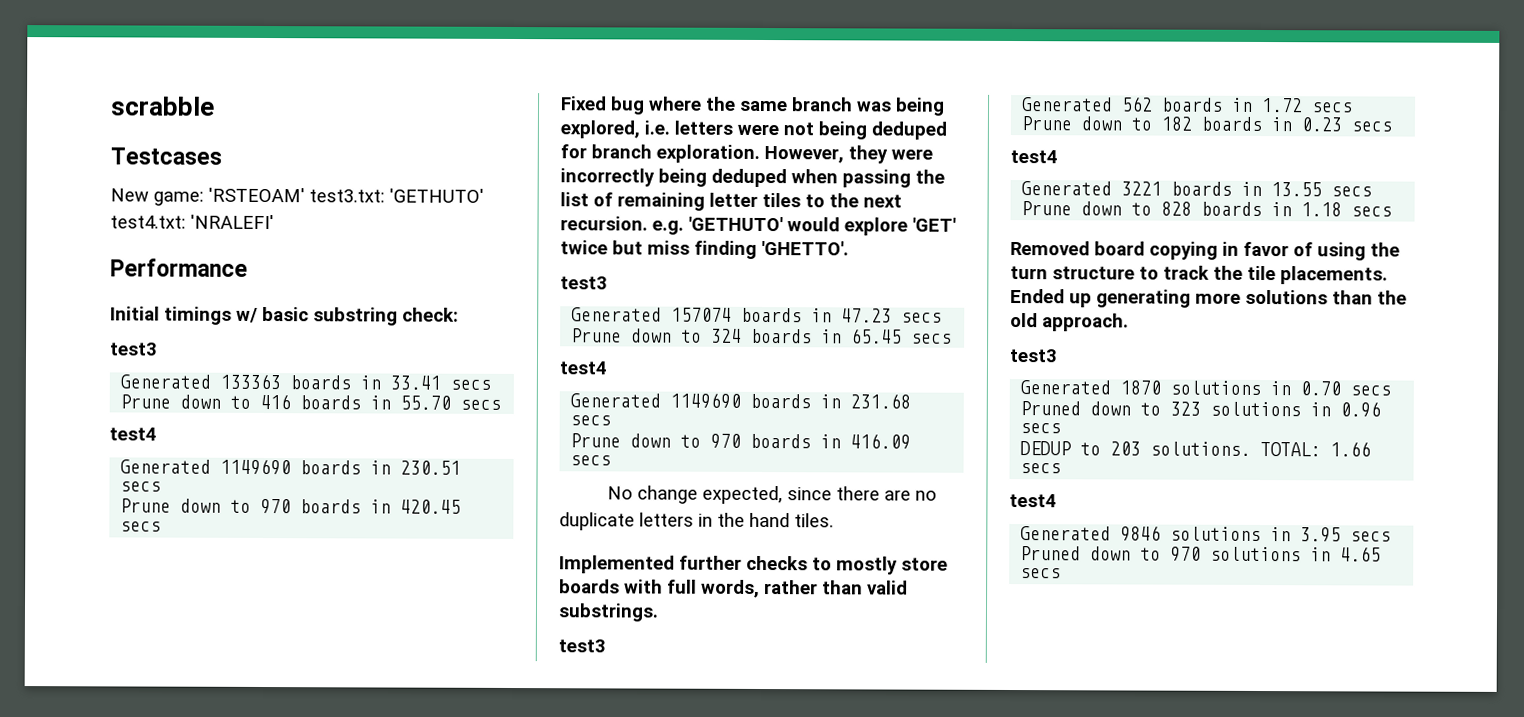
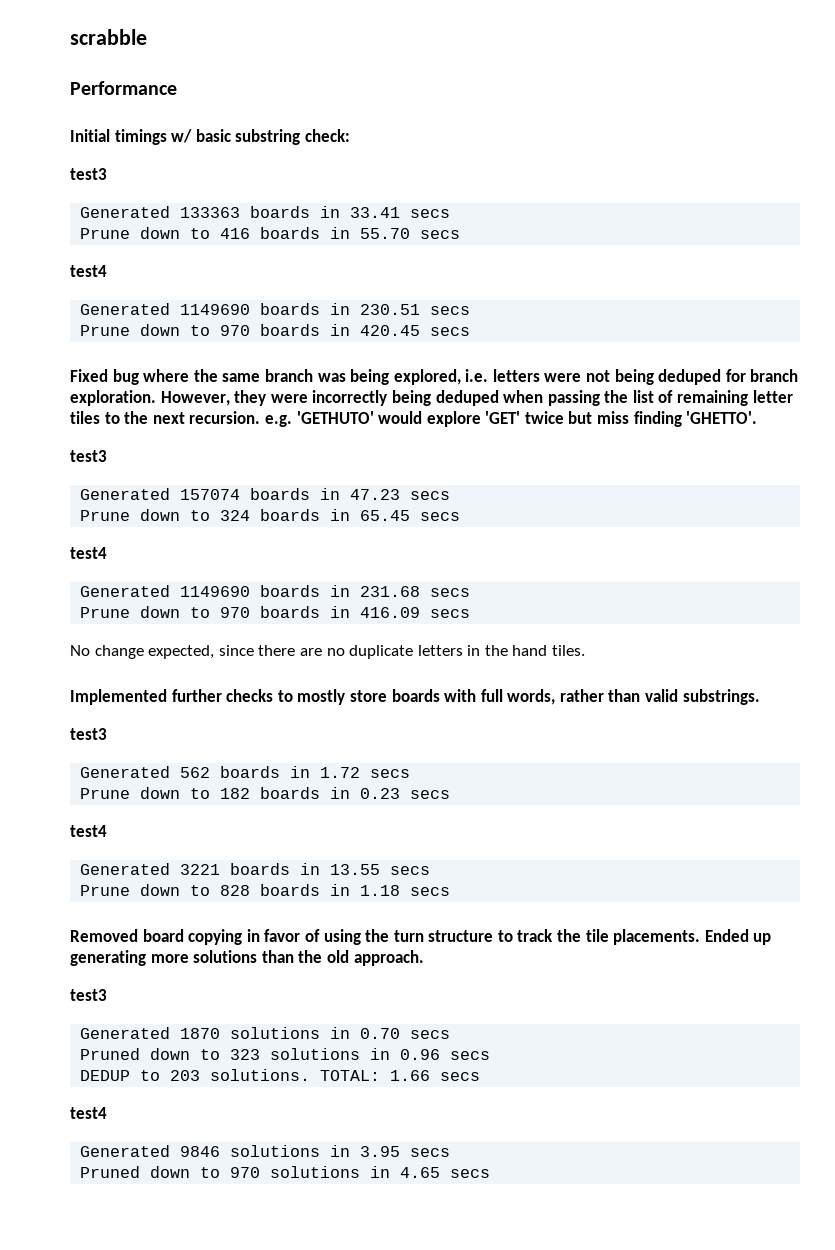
- Testcases
- New game: 'RSTEOAM' test3.txt: 'GETHUTO' test4.txt: 'NRALEFI'

